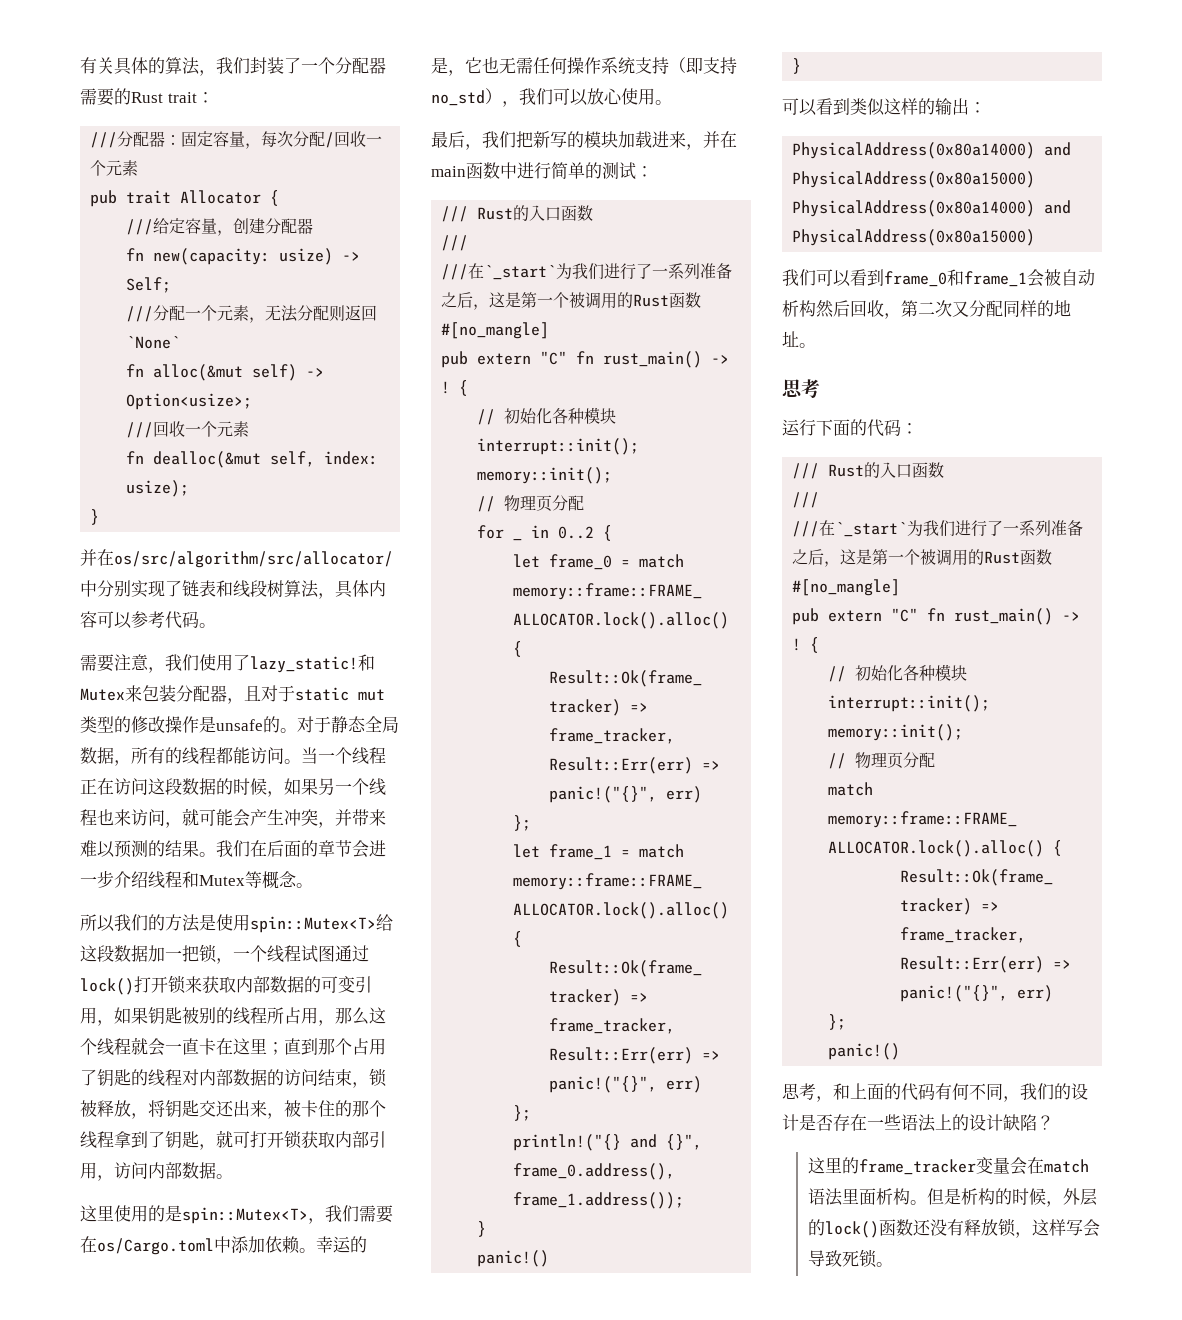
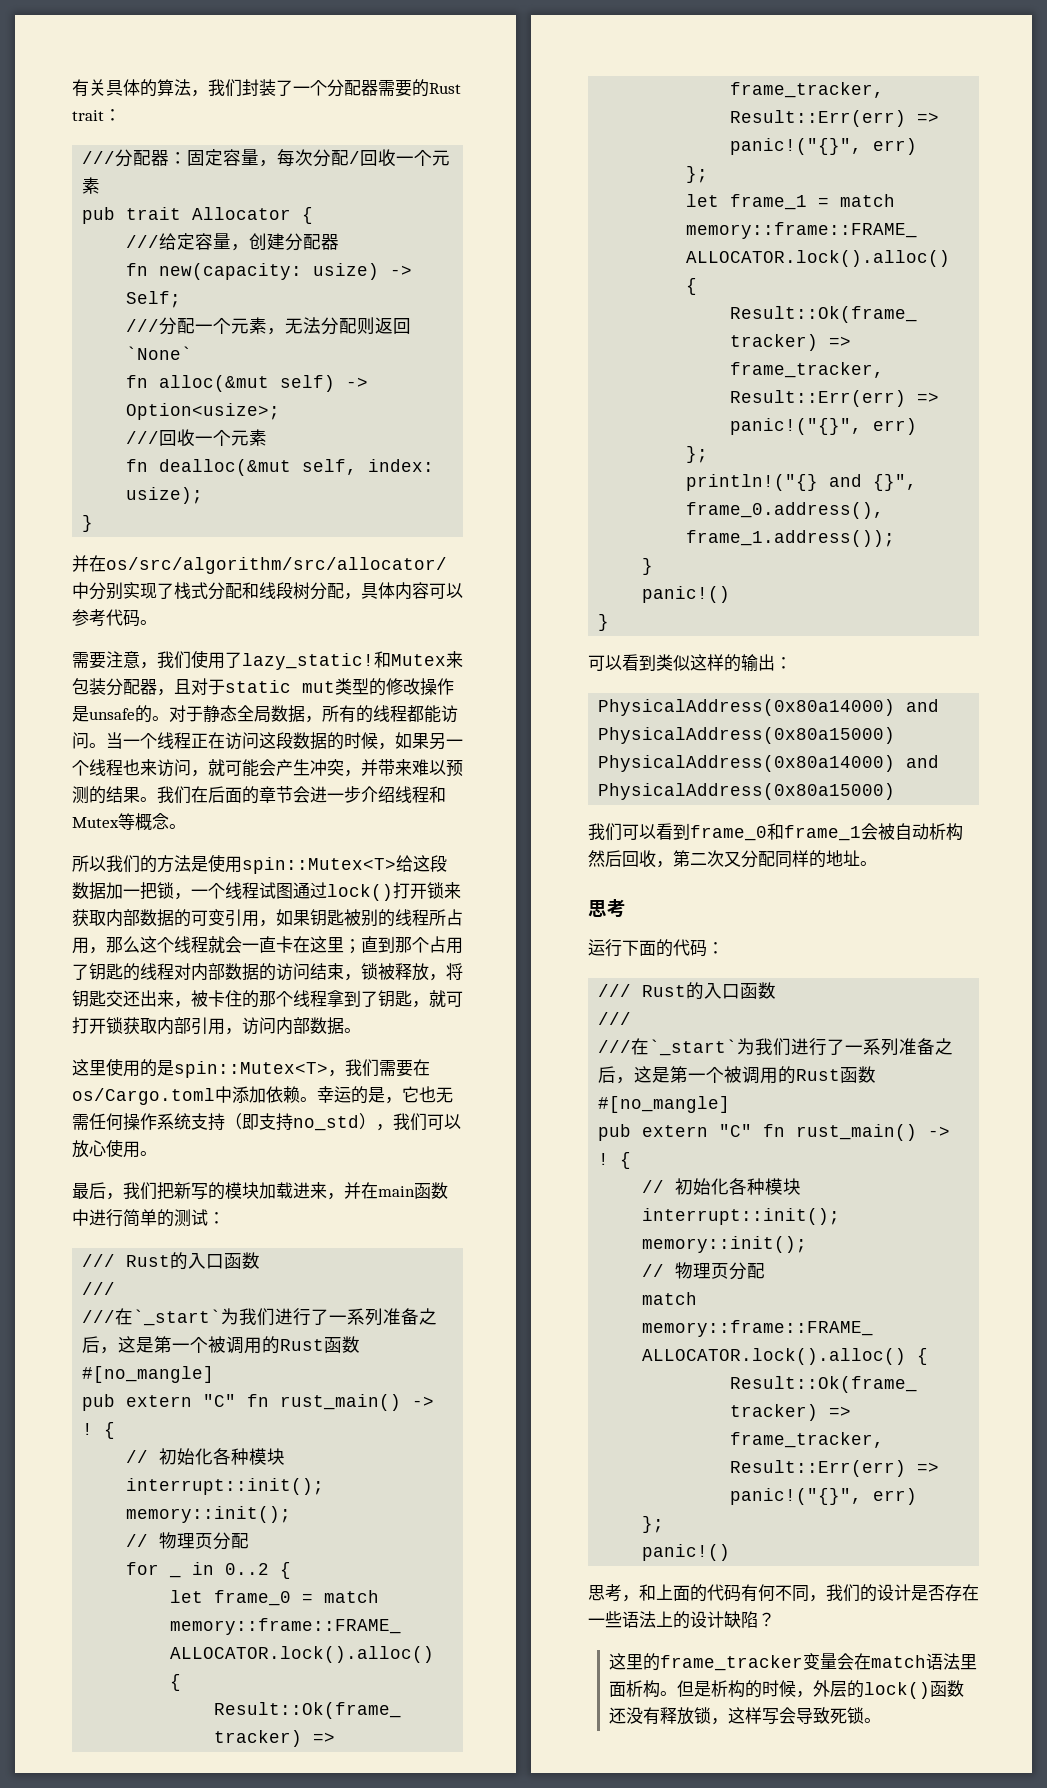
- 并在os/src/algorithm/src/allocator/中分别实现了链表和线段树算法，具体内容可以参考代码。
+ 并在os/src/algorithm/src/allocator/中分别实现了栈式分配和线段树分配，具体内容可以参考代码。

